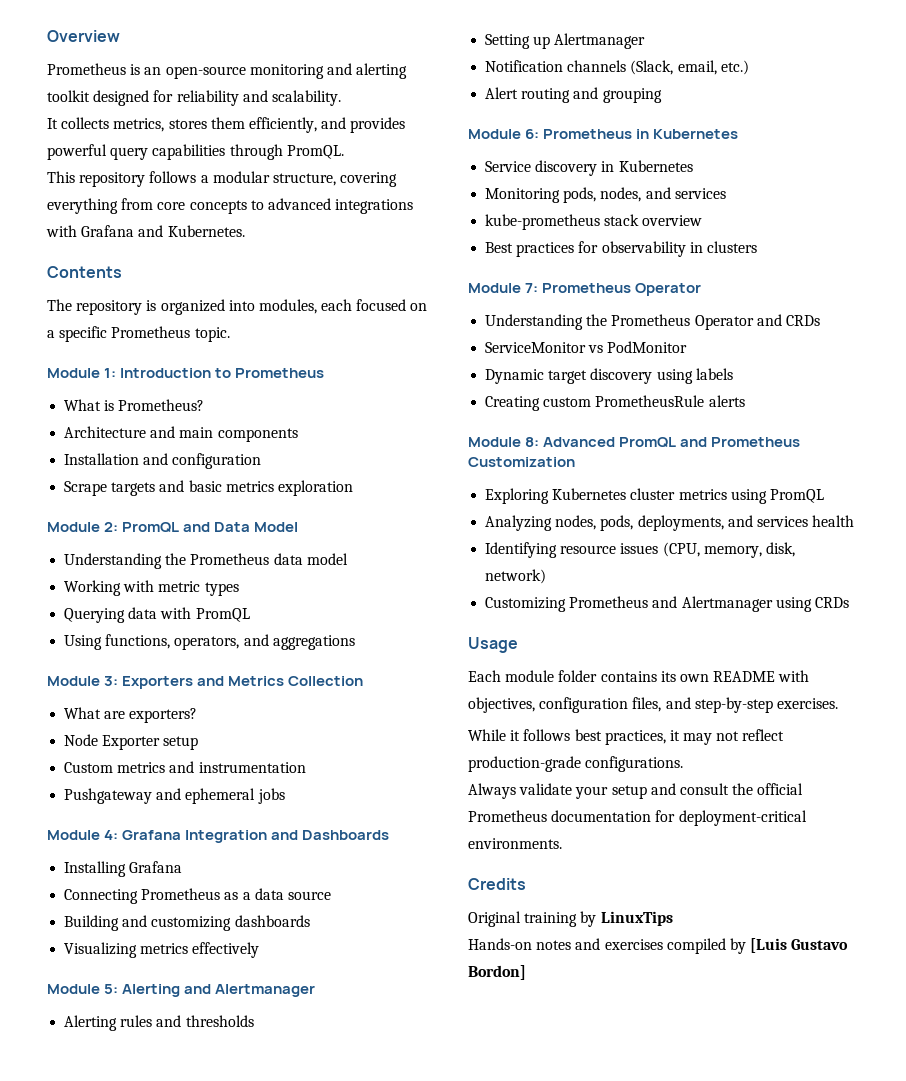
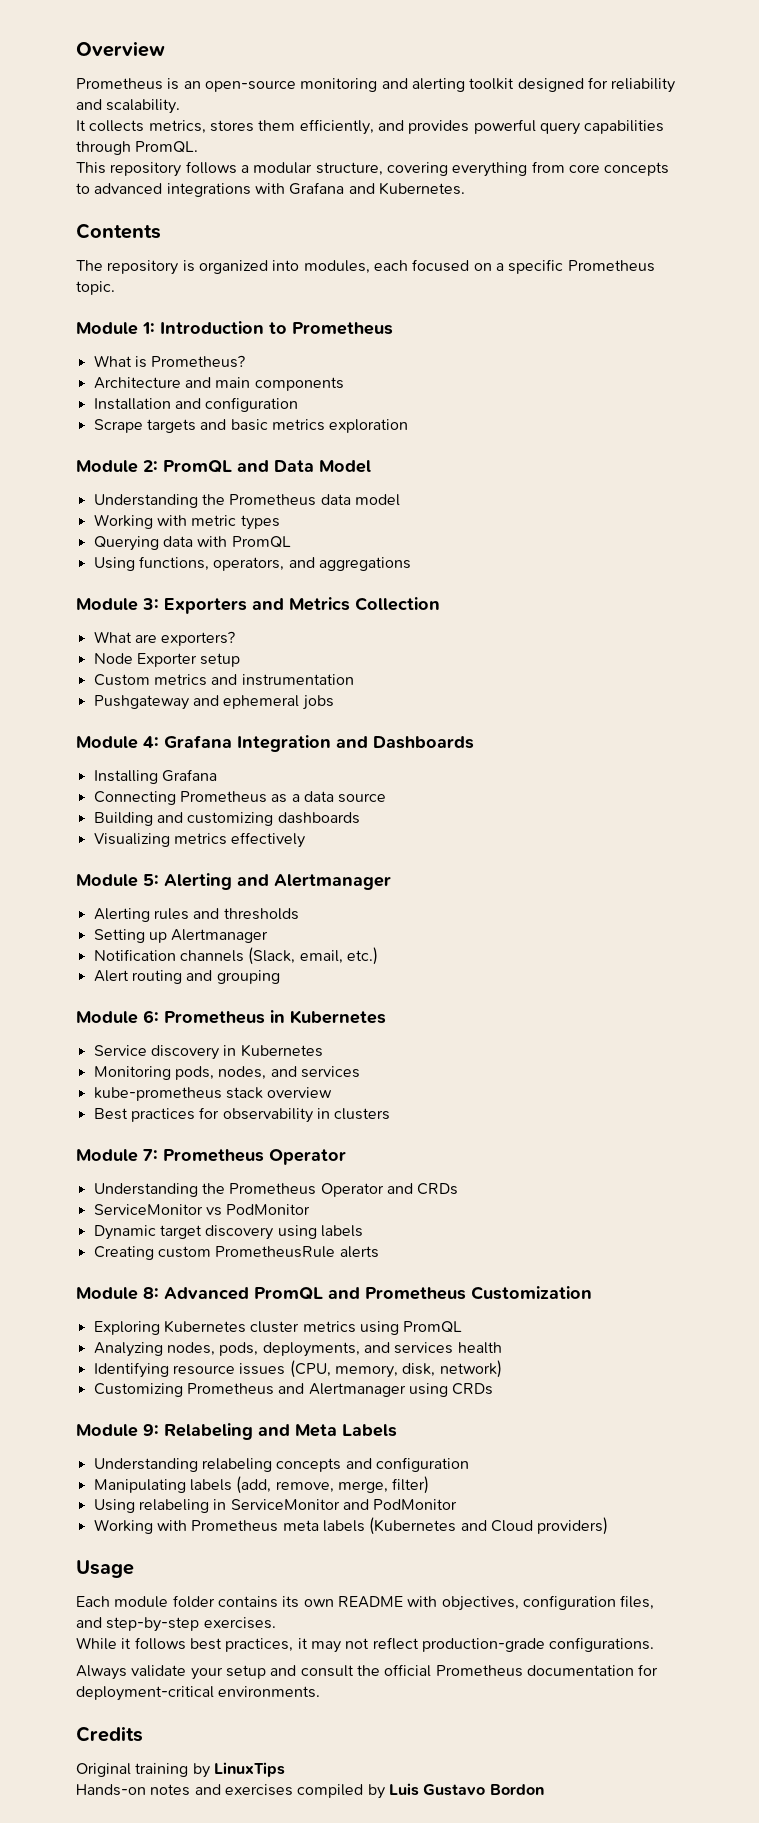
+ Module 9: Relabeling and Meta Labels
+ Understanding relabeling concepts and configuration
+ Manipulating labels (add, remove, merge, filter)
+ Using relabeling in ServiceMonitor and PodMonitor
+ Working with Prometheus meta labels (Kubernetes and Cloud providers)
- Hands-on notes and exercises compiled by [Luis Gustavo Bordon]
+ Hands-on notes and exercises compiled by Luis Gustavo Bordon

